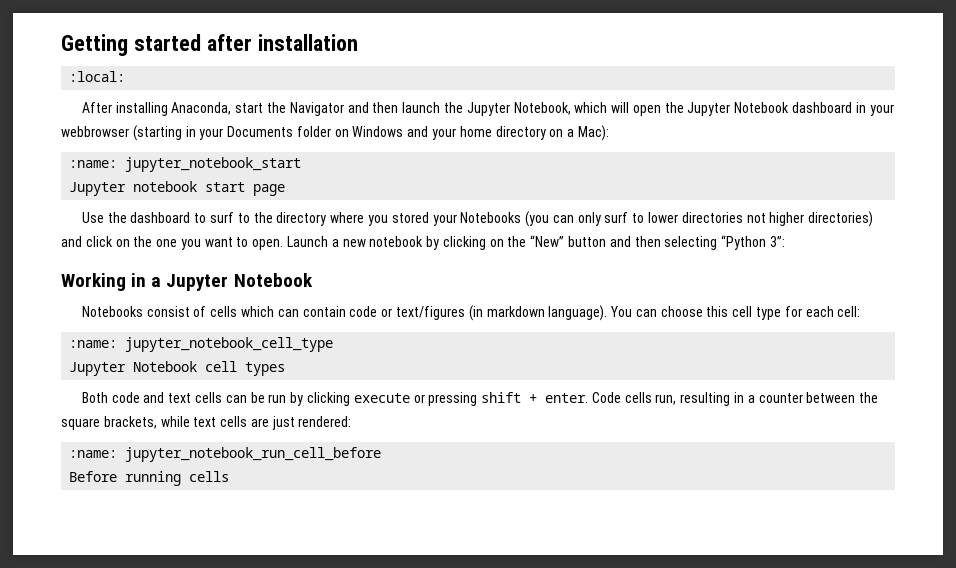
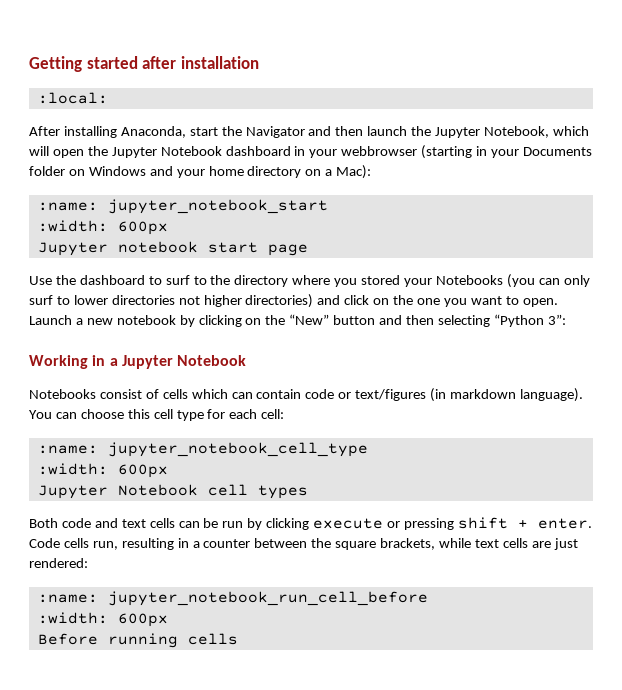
  :name: jupyter_notebook_start
+ :width: 600px
  :name: jupyter_notebook_cell_type
+ :width: 600px
  :name: jupyter_notebook_run_cell_before
+ :width: 600px

